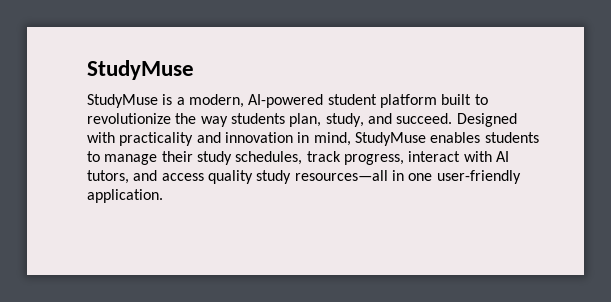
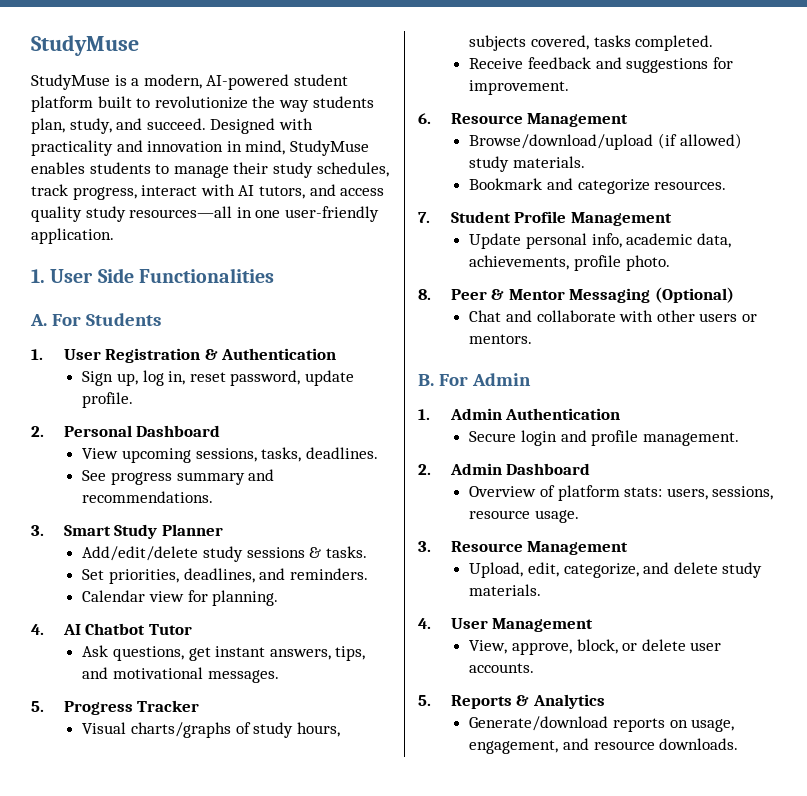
+ 1. User Side Functionalities
+ A. For Students
+ 1. User Registration & Authentication
+ Sign up, log in, reset password, update profile.
+ 2. Personal Dashboard
+ View upcoming sessions, tasks, deadlines.
+ See progress summary and recommendations.
+ 3. Smart Study Planner
+ Add/edit/delete study sessions & tasks.
+ Set priorities, deadlines, and reminders.
+ Calendar view for planning.
+ 4. AI Chatbot Tutor
+ Ask questions, get instant answers, tips, and motivational messages.
+ 5. Progress Tracker
+ Visual charts/graphs of study hours, subjects covered, tasks completed.
+ Receive feedback and suggestions for improvement.
+ 6. Resource Management
+ Browse/download/upload (if allowed) study materials.
+ Bookmark and categorize resources.
+ 7. Student Profile Management
+ Update personal info, academic data, achievements, profile photo.
+ 8. Peer & Mentor Messaging (Optional)
+ Chat and collaborate with other users or mentors.
+ B. For Admin
+ 1. Admin Authentication
+ Secure login and profile management.
+ 2. Admin Dashboard
+ Overview of platform stats: users, sessions, resource usage.
+ 3. Resource Management
+ Upload, edit, categorize, and delete study materials.
+ 4. User Management
+ View, approve, block, or delete user accounts.
+ 5. Reports & Analytics
+ Generate/download reports on usage, engagement, and resource downloads.

